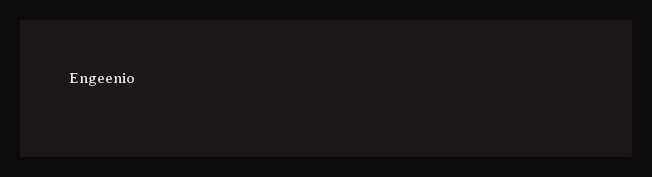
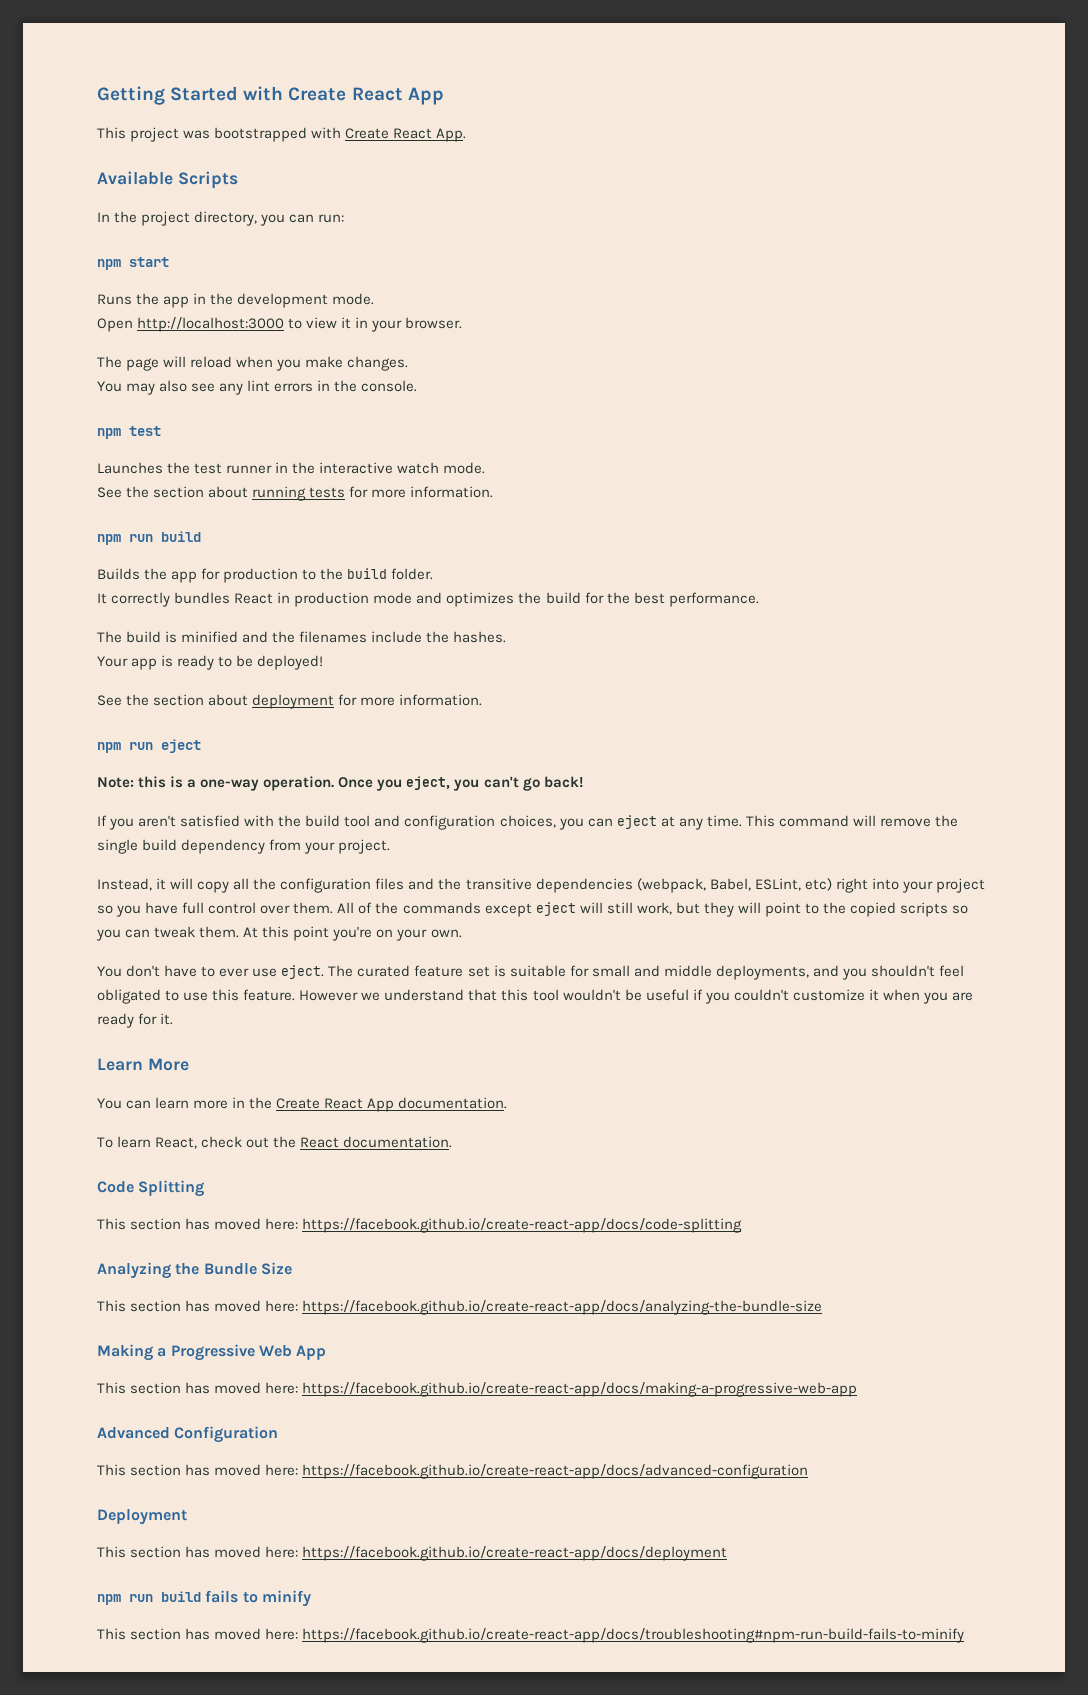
- Engeenio
+ Getting Started with Create React App
+ This project was bootstrapped with Create React App.
+ Available Scripts
+ In the project directory, you can run:
+ npm start
+ Runs the app in the development mode.
+ Open http://localhost:3000 to view it in your browser.
+ The page will reload when you make changes.
+ You may also see any lint errors in the console.
+ npm test
+ Launches the test runner in the interactive watch mode.
+ See the section about running tests for more information.
+ npm run build
+ Builds the app for production to the build folder.
+ It correctly bundles React in production mode and optimizes the build for the best performance.
+ The build is minified and the filenames include the hashes.
+ Your app is ready to be deployed!
+ See the section about deployment for more information.
+ npm run eject
+ Note: this is a one-way operation. Once you eject, you can't go back!
+ If you aren't satisfied with the build tool and configuration choices, you can eject at any time. This command will remove the single build dependency from your project.
+ Instead, it will copy all the configuration files and the transitive dependencies (webpack, Babel, ESLint, etc) right into your project so you have full control over them. All of the commands except eject will still work, but they will point to the copied scripts so you can tweak them. At this point you're on your own.
+ You don't have to ever use eject. The curated feature set is suitable for small and middle deployments, and you shouldn't feel obligated to use this feature. However we understand that this tool wouldn't be useful if you couldn't customize it when you are ready for it.
+ Learn More
+ You can learn more in the Create React App documentation.
+ To learn React, check out the React documentation.
+ Code Splitting
+ This section has moved here: https://facebook.github.io/create-react-app/docs/code-splitting
+ Analyzing the Bundle Size
+ This section has moved here: https://facebook.github.io/create-react-app/docs/analyzing-the-bundle-size
+ Making a Progressive Web App
+ This section has moved here: https://facebook.github.io/create-react-app/docs/making-a-progressive-web-app
+ Advanced Configuration
+ This section has moved here: https://facebook.github.io/create-react-app/docs/advanced-configuration
+ Deployment
+ This section has moved here: https://facebook.github.io/create-react-app/docs/deployment
+ npm run build fails to minify
+ This section has moved here: https://facebook.github.io/create-react-app/docs/troubleshooting#npm-run-build-fails-to-minify

